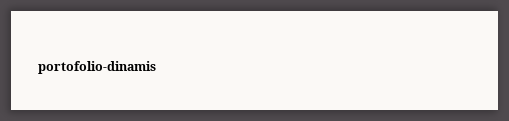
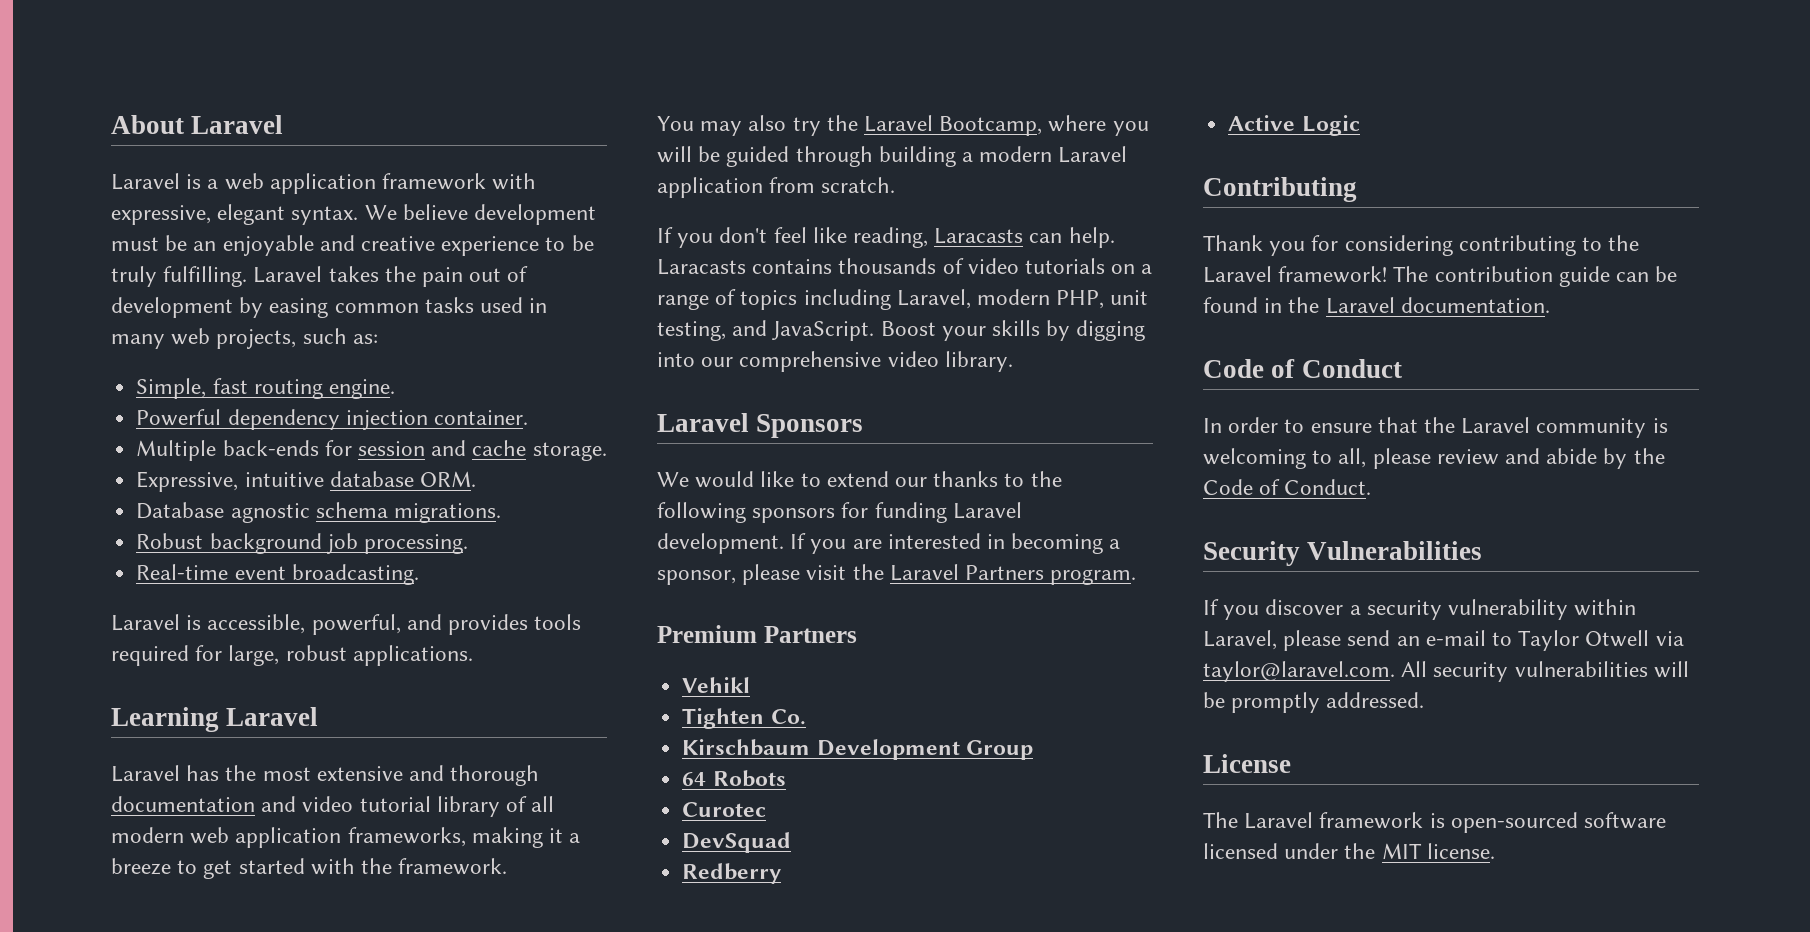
- portofolio-dinamis
+ About Laravel
+ Laravel is a web application framework with expressive, elegant syntax. We believe development must be an enjoyable and creative experience to be truly fulfilling. Laravel takes the pain out of development by easing common tasks used in many web projects, such as:
+ Simple, fast routing engine.
+ Powerful dependency injection container.
+ Multiple back-ends for session and cache storage.
+ Expressive, intuitive database ORM.
+ Database agnostic schema migrations.
+ Robust background job processing.
+ Real-time event broadcasting.
+ Laravel is accessible, powerful, and provides tools required for large, robust applications.
+ Learning Laravel
+ Laravel has the most extensive and thorough documentation and video tutorial library of all modern web application frameworks, making it a breeze to get started with the framework.
+ You may also try the Laravel Bootcamp, where you will be guided through building a modern Laravel application from scratch.
+ If you don't feel like reading, Laracasts can help. Laracasts contains thousands of video tutorials on a range of topics including Laravel, modern PHP, unit testing, and JavaScript. Boost your skills by digging into our comprehensive video library.
+ Laravel Sponsors
+ We would like to extend our thanks to the following sponsors for funding Laravel development. If you are interested in becoming a sponsor, please visit the Laravel Partners program.
+ Premium Partners
+ Vehikl
+ Tighten Co.
+ Kirschbaum Development Group
+ 64 Robots
+ Curotec
+ DevSquad
+ Redberry
+ Active Logic
+ Contributing
+ Thank you for considering contributing to the Laravel framework! The contribution guide can be found in the Laravel documentation.
+ Code of Conduct
+ In order to ensure that the Laravel community is welcoming to all, please review and abide by the Code of Conduct.
+ Security Vulnerabilities
+ If you discover a security vulnerability within Laravel, please send an e-mail to Taylor Otwell via taylor@laravel.com. All security vulnerabilities will be promptly addressed.
+ License
+ The Laravel framework is open-sourced software licensed under the MIT license.

